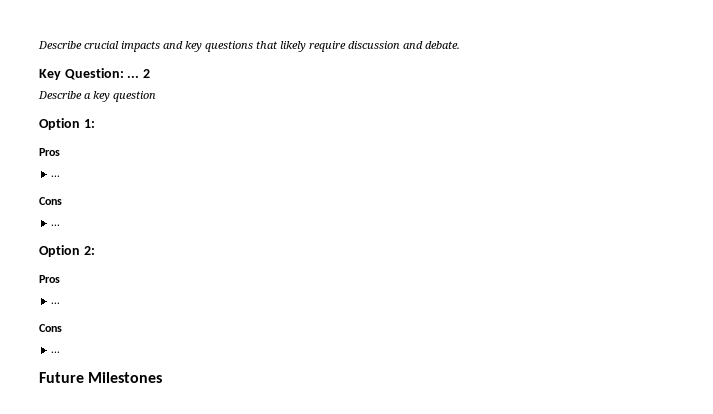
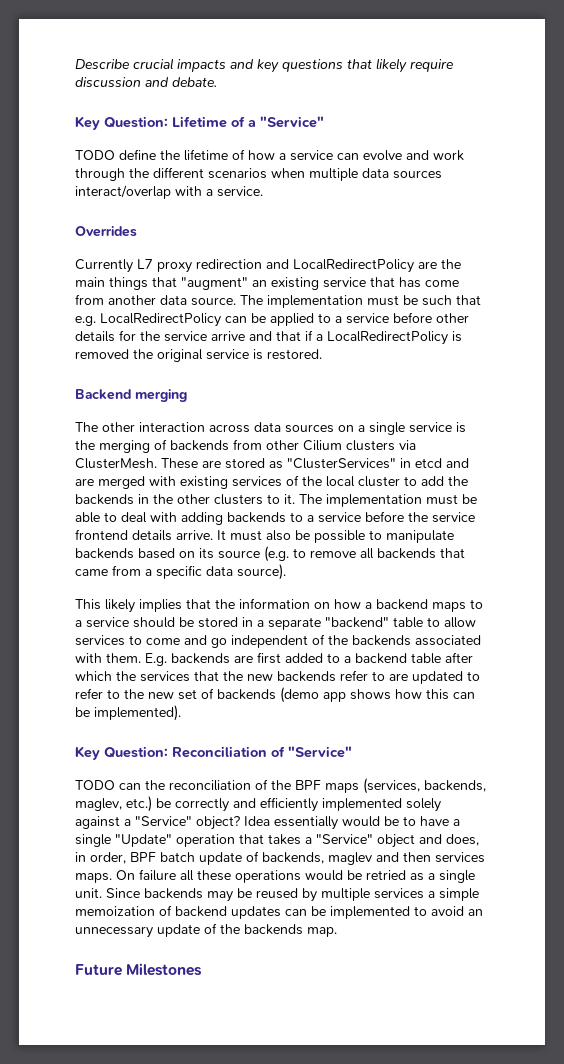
- Key Question: ... 2
- Describe a key question
- Option 1:
- Pros
- ...
- Cons
- ...
- Option 2:
- Pros
- ...
- Cons
- ...
+ Key Question: Lifetime of a "Service"
+ TODO define the lifetime of how a service can evolve and work through the different scenarios when multiple data sources interact/overlap with a service.
+ Overrides
+ Currently L7 proxy redirection and LocalRedirectPolicy are the main things that "augment" an existing service that has come from another data source. The implementation must be such that e.g. LocalRedirectPolicy can be applied to a service before other details for the service arrive and that if a LocalRedirectPolicy is removed the original service is restored.
+ Backend merging
+ The other interaction across data sources on a single service is the merging of backends from other Cilium clusters via ClusterMesh. These are stored as "ClusterServices" in etcd and are merged with existing services of the local cluster to add the backends in the other clusters to it. The implementation must be able to deal with adding backends to a service before the service frontend details arrive. It must also be possible to manipulate backends based on its source (e.g. to remove all backends that came from a specific data source).
+ This likely implies that the information on how a backend maps to a service should be stored in a separate "backend" table to allow services to come and go independent of the backends associated with them. E.g. backends are first added to a backend table after which the services that the new backends refer to are updated to refer to the new set of backends (demo app shows how this can be implemented).
+ Key Question: Reconciliation of "Service"
+ TODO can the reconciliation of the BPF maps (services, backends, maglev, etc.) be correctly and efficiently implemented solely against a "Service" object? Idea essentially would be to have a single "Update" operation that takes a "Service" object and does, in order, BPF batch update of backends, maglev and then services maps. On failure all these operations would be retried as a single unit. Since backends may be reused by multiple services a simple memoization of backend updates can be implemented to avoid an unnecessary update of the backends map.

